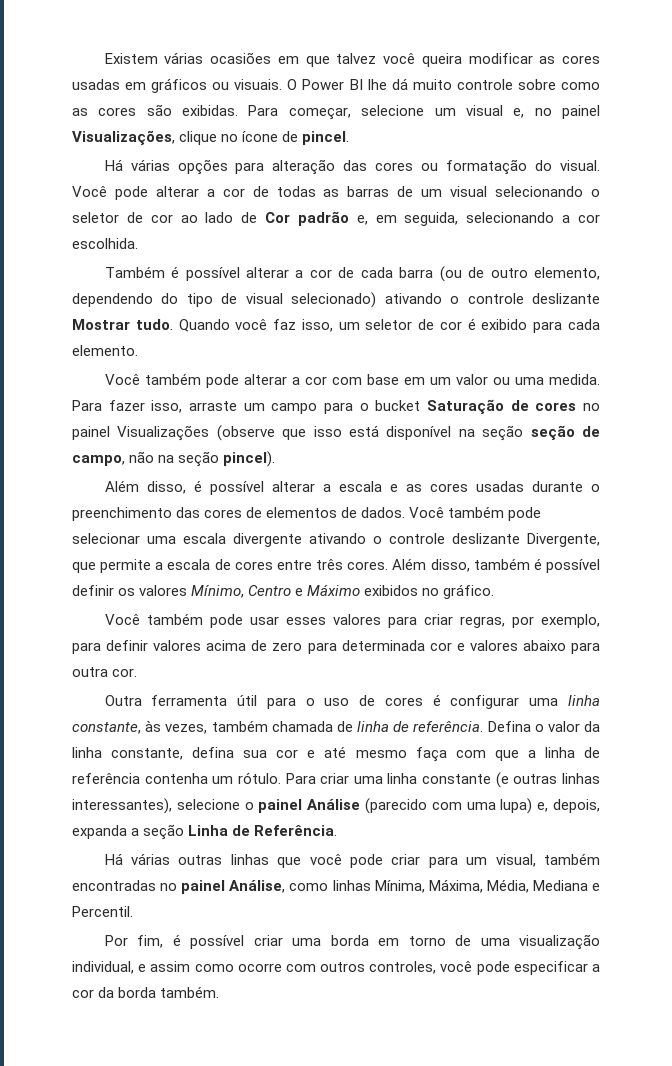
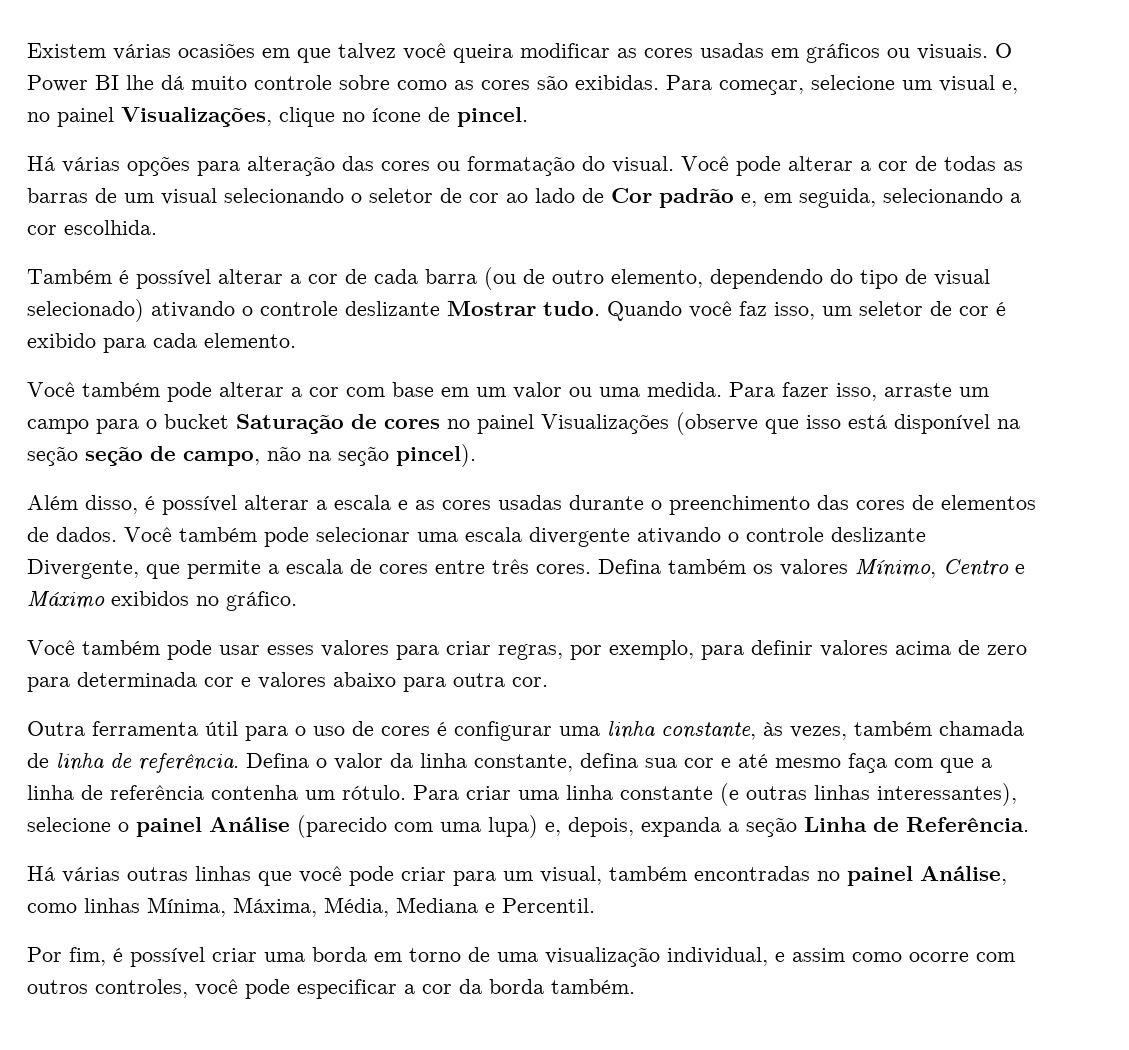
- Além disso, também é possível definir os valores Mínimo, Centro e Máximo exibidos no gráfico.
+ Defina também os valores Mínimo, Centro e Máximo exibidos no gráfico.

